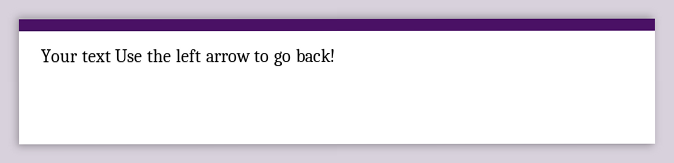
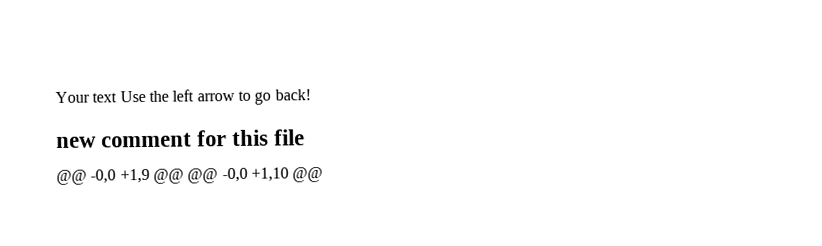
+ new comment for this file
+ @@ -0,0 +1,9 @@ @@ -0,0 +1,10 @@

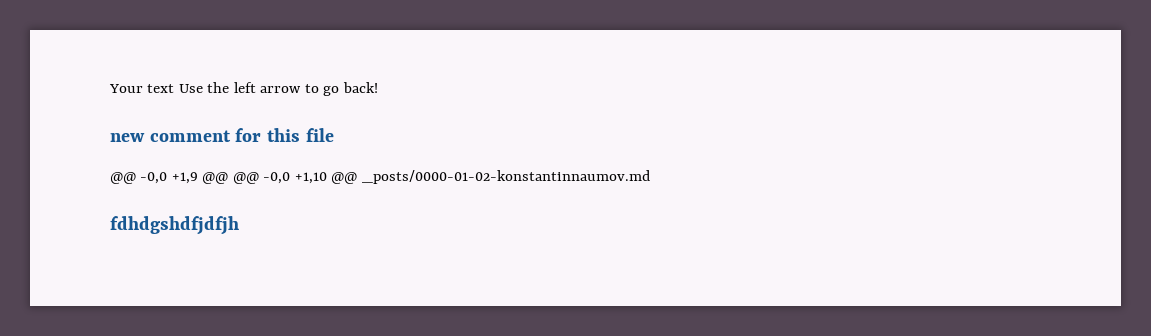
- @@ -0,0 +1,9 @@ @@ -0,0 +1,10 @@
+ @@ -0,0 +1,9 @@ @@ -0,0 +1,10 @@ _posts/0000-01-02-konstantinnaumov.md
+ fdhdgshdfjdfjh

